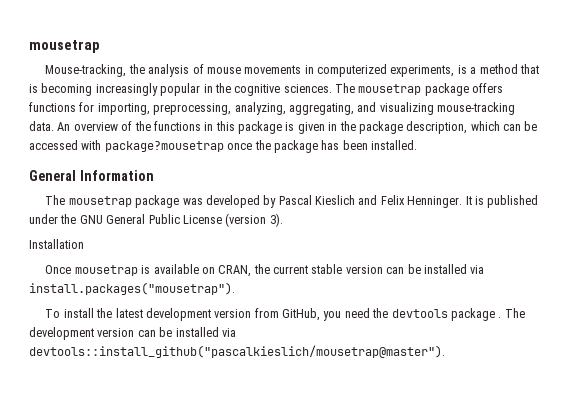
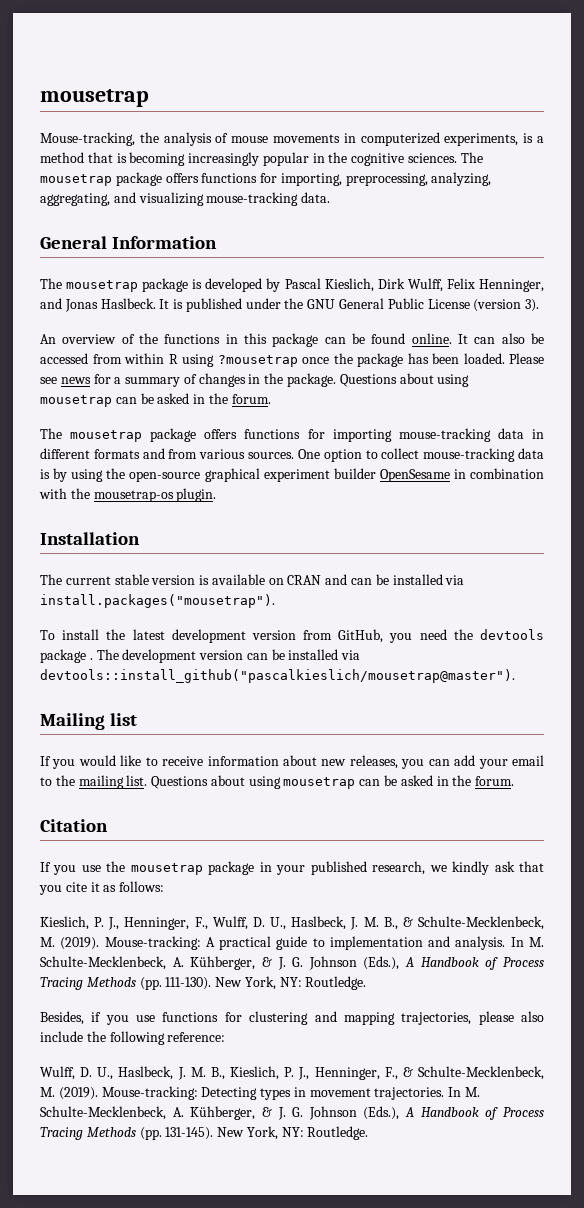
- An overview of the functions in this package is given in the package description, which can be accessed with package?mousetrap once the package has been installed.
- The mousetrap package was developed by Pascal Kieslich and Felix Henninger.
+ The mousetrap package is developed by Pascal Kieslich, Dirk Wulff, Felix Henninger, and Jonas Haslbeck.
+ An overview of the functions in this package can be found online. It can also be accessed from within R using ?mousetrap once the package has been loaded. Please see news for a summary of changes in the package. Questions about using mousetrap can be asked in the forum.
+ The mousetrap package offers functions for importing mouse-tracking data in different formats and from various sources. One option to collect mouse-tracking data is by using the open-source graphical experiment builder OpenSesame in combination with the mousetrap-os plugin.
  Installation
- Once mousetrap is available on CRAN, the current stable version can be installed via install.packages("mousetrap").
+ The current stable version is available on CRAN and can be installed via install.packages("mousetrap").
+ Mailing list
+ If you would like to receive information about new releases, you can add your email to the mailing list. Questions about using mousetrap can be asked in the forum.
+ Citation
+ If you use the mousetrap package in your published research, we kindly ask that you cite it as follows:
+ Kieslich, P. J., Henninger, F., Wulff, D. U., Haslbeck, J. M. B., & Schulte-Mecklenbeck, M. (2019). Mouse-tracking: A practical guide to implementation and analysis. In M. Schulte-Mecklenbeck, A. Kühberger, & J. G. Johnson (Eds.), A Handbook of Process Tracing Methods (pp. 111-130). New York, NY: Routledge.
+ Besides, if you use functions for clustering and mapping trajectories, please also include the following reference:
+ Wulff, D. U., Haslbeck, J. M. B., Kieslich, P. J., Henninger, F., & Schulte-Mecklenbeck, M. (2019). Mouse-tracking: Detecting types in movement trajectories. In M. Schulte-Mecklenbeck, A. Kühberger, & J. G. Johnson (Eds.), A Handbook of Process Tracing Methods (pp. 131-145). New York, NY: Routledge.

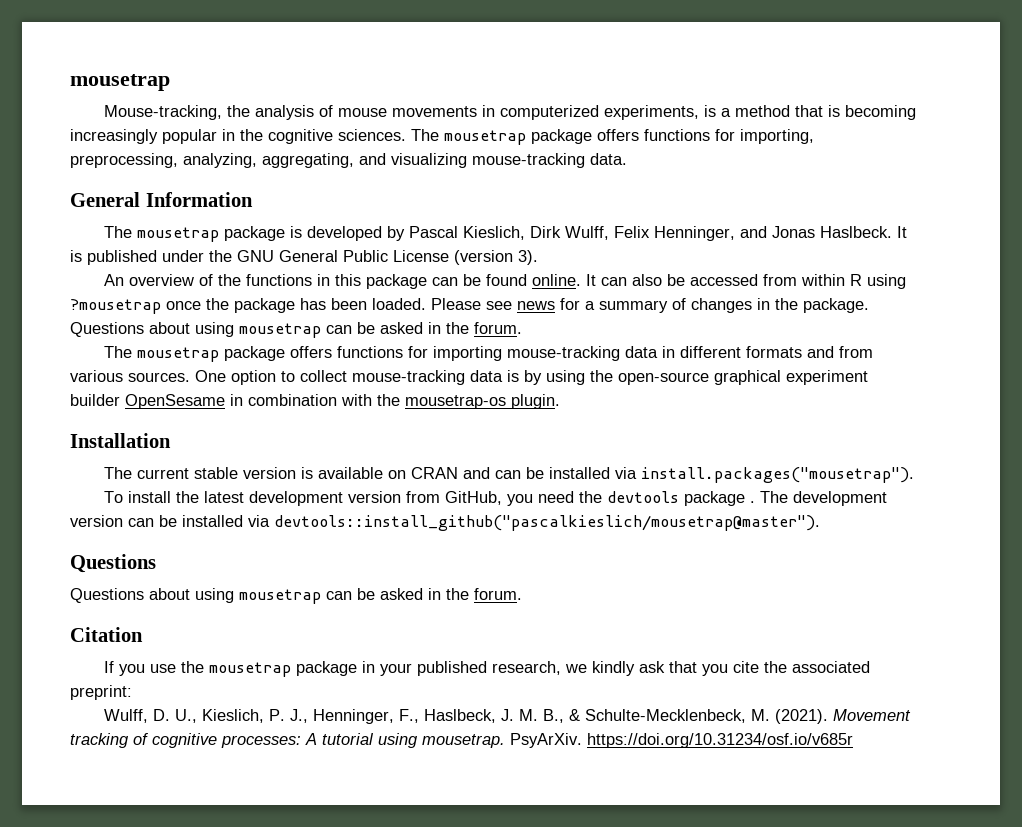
  The development version can be installed via devtools::install_github("pascalkieslich/mousetrap@master").
- Mailing list
- If you would like to receive information about new releases, you can add your email to the mailing list. Questions about using mousetrap can be asked in the forum.
+ Questions
+ Questions about using mousetrap can be asked in the forum.
- If you use the mousetrap package in your published research, we kindly ask that you cite it as follows:
- Kieslich, P. J., Henninger, F., Wulff, D. U., Haslbeck, J. M. B., & Schulte-Mecklenbeck, M. (2019). Mouse-tracking: A practical guide to implementation and analysis. In M. Schulte-Mecklenbeck, A. Kühberger, & J. G. Johnson (Eds.), A Handbook of Process Tracing Methods (pp. 111-130). New York, NY: Routledge.
- Besides, if you use functions for clustering and mapping trajectories, please also include the following reference:
- Wulff, D. U., Haslbeck, J. M. B., Kieslich, P. J., Henninger, F., & Schulte-Mecklenbeck, M. (2019). Mouse-tracking: Detecting types in movement trajectories. In M. Schulte-Mecklenbeck, A. Kühberger, & J. G. Johnson (Eds.), A Handbook of Process Tracing Methods (pp. 131-145). New York, NY: Routledge.
+ If you use the mousetrap package in your published research, we kindly ask that you cite the associated preprint:
+ Wulff, D. U., Kieslich, P. J., Henninger, F., Haslbeck, J. M. B., & Schulte-Mecklenbeck, M. (2021). Movement tracking of cognitive processes: A tutorial using mousetrap. PsyArXiv. https://doi.org/10.31234/osf.io/v685r

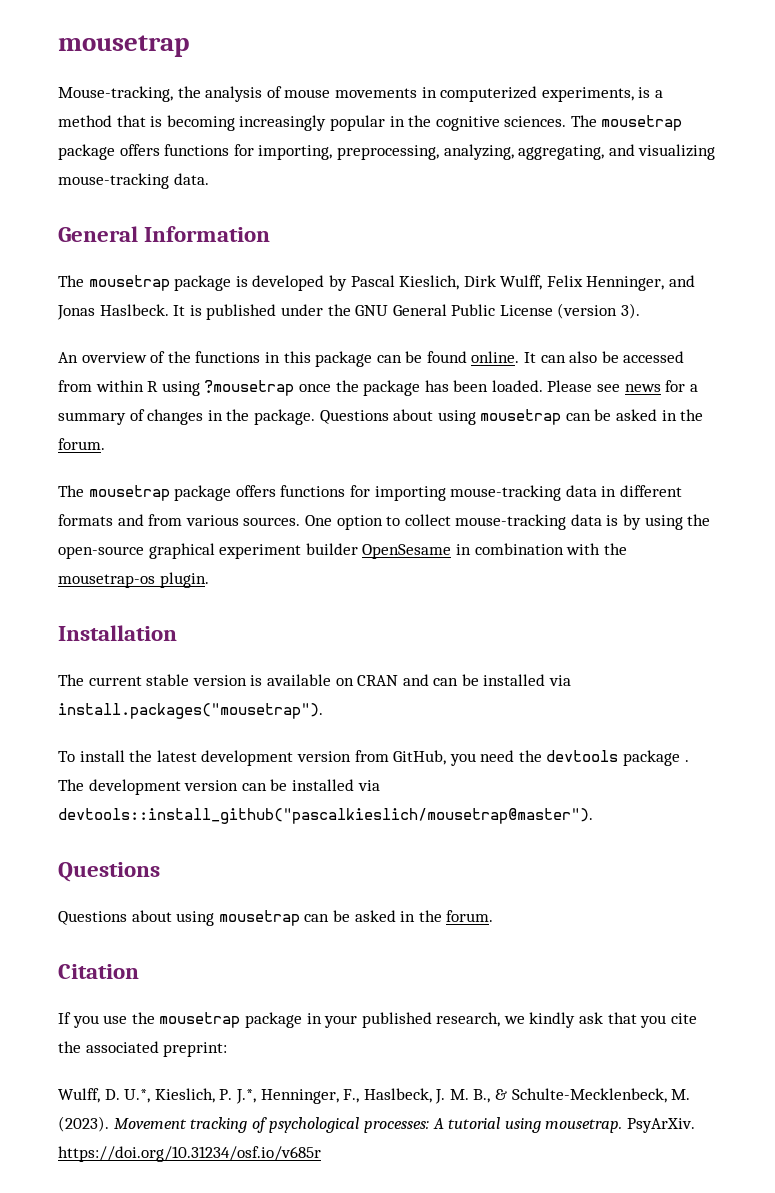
- Wulff, D. U., Kieslich, P. J., Henninger, F., Haslbeck, J. M. B., & Schulte-Mecklenbeck, M. (2021).
+ Wulff, D. U.*, Kieslich, P. J.*, Henninger, F., Haslbeck, J. M. B., & Schulte-Mecklenbeck, M. (2023).
- Movement tracking of cognitive processes: A tutorial using mousetrap.
+ Movement tracking of psychological processes: A tutorial using mousetrap.

